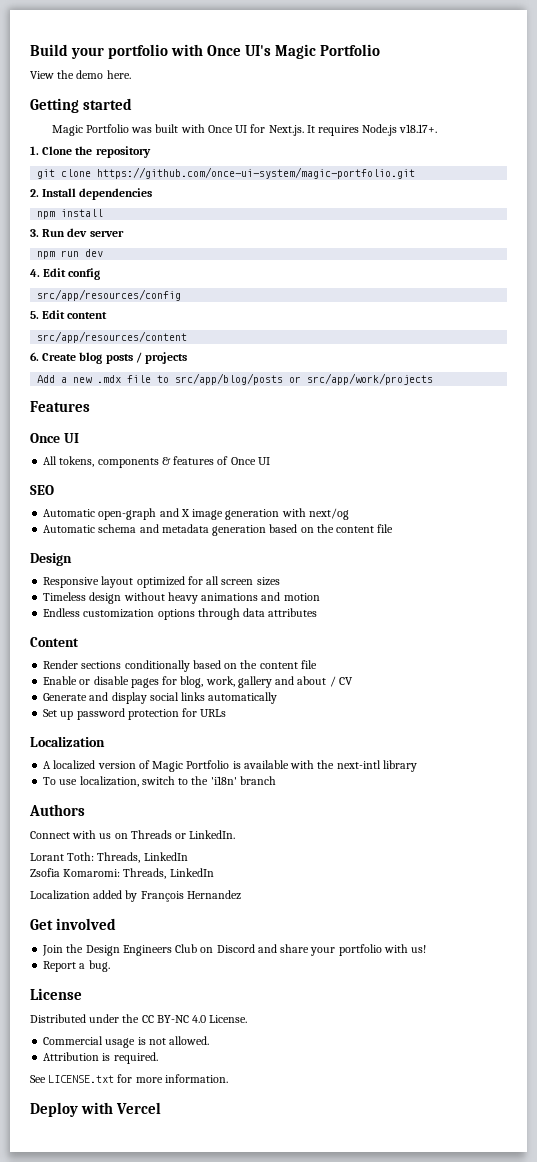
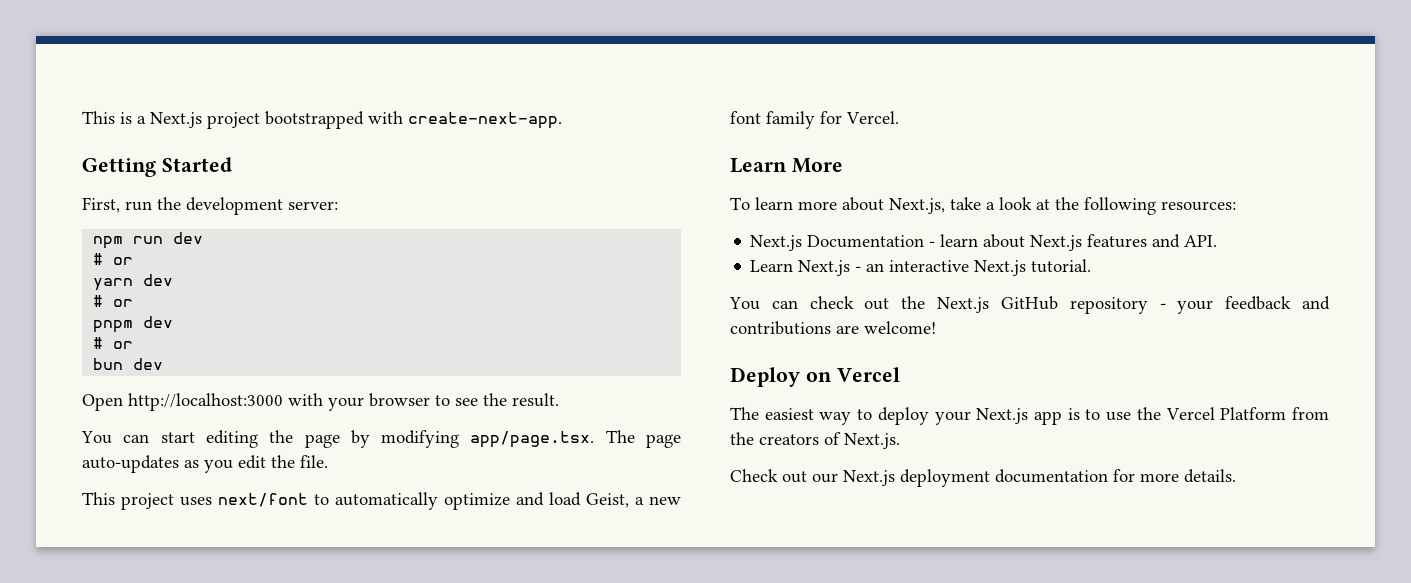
- Build your portfolio with Once UI's Magic Portfolio
- View the demo here.
- Getting started
- Magic Portfolio was built with Once UI for Next.js. It requires Node.js v18.17+.
- 1. Clone the repository
- git clone https://github.com/once-ui-system/magic-portfolio.git
- 2. Install dependencies
- npm install
- 3. Run dev server
+ This is a Next.js project bootstrapped with create-next-app.
+ Getting Started
+ First, run the development server:
  npm run dev
- 4. Edit config
- src/app/resources/config
- 5. Edit content
- src/app/resources/content
- 6. Create blog posts / projects
- Add a new .mdx file to src/app/blog/posts or src/app/work/projects
- Features
- Once UI
- All tokens, components & features of Once UI
- SEO
- Automatic open-graph and X image generation with next/og
- Automatic schema and metadata generation based on the content file
- Design
- Responsive layout optimized for all screen sizes
- Timeless design without heavy animations and motion
- Endless customization options through data attributes
- Content
- Render sections conditionally based on the content file
- Enable or disable pages for blog, work, gallery and about / CV
- Generate and display social links automatically
- Set up password protection for URLs
- Localization
- A localized version of Magic Portfolio is available with the next-intl library
- To use localization, switch to the 'i18n' branch
- Authors
- Connect with us on Threads or LinkedIn.
- Lorant Toth: Threads, LinkedIn
- Zsofia Komaromi: Threads, LinkedIn
- Localization added by François Hernandez
- Get involved
- Join the Design Engineers Club on Discord and share your portfolio with us!
- Report a bug.
- License
- Distributed under the CC BY-NC 4.0 License.
- Commercial usage is not allowed.
- Attribution is required.
- See LICENSE.txt for more information.
- Deploy with Vercel
+ # or
+ yarn dev
+ # or
+ pnpm dev
+ # or
+ bun dev
+ Open http://localhost:3000 with your browser to see the result.
+ You can start editing the page by modifying app/page.tsx. The page auto-updates as you edit the file.
+ This project uses next/font to automatically optimize and load Geist, a new font family for Vercel.
+ Learn More
+ To learn more about Next.js, take a look at the following resources:
+ Next.js Documentation - learn about Next.js features and API.
+ Learn Next.js - an interactive Next.js tutorial.
+ You can check out the Next.js GitHub repository - your feedback and contributions are welcome!
+ Deploy on Vercel
+ The easiest way to deploy your Next.js app is to use the Vercel Platform from the creators of Next.js.
+ Check out our Next.js deployment documentation for more details.

